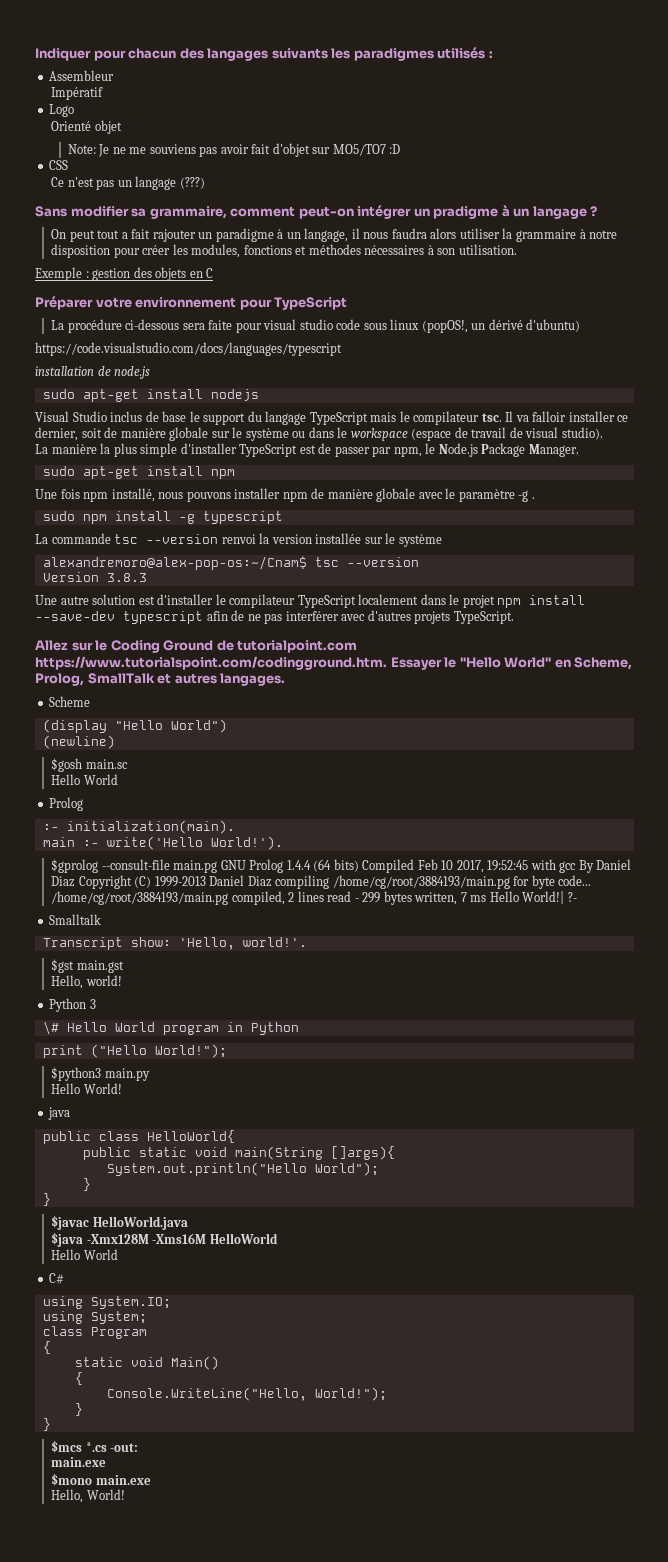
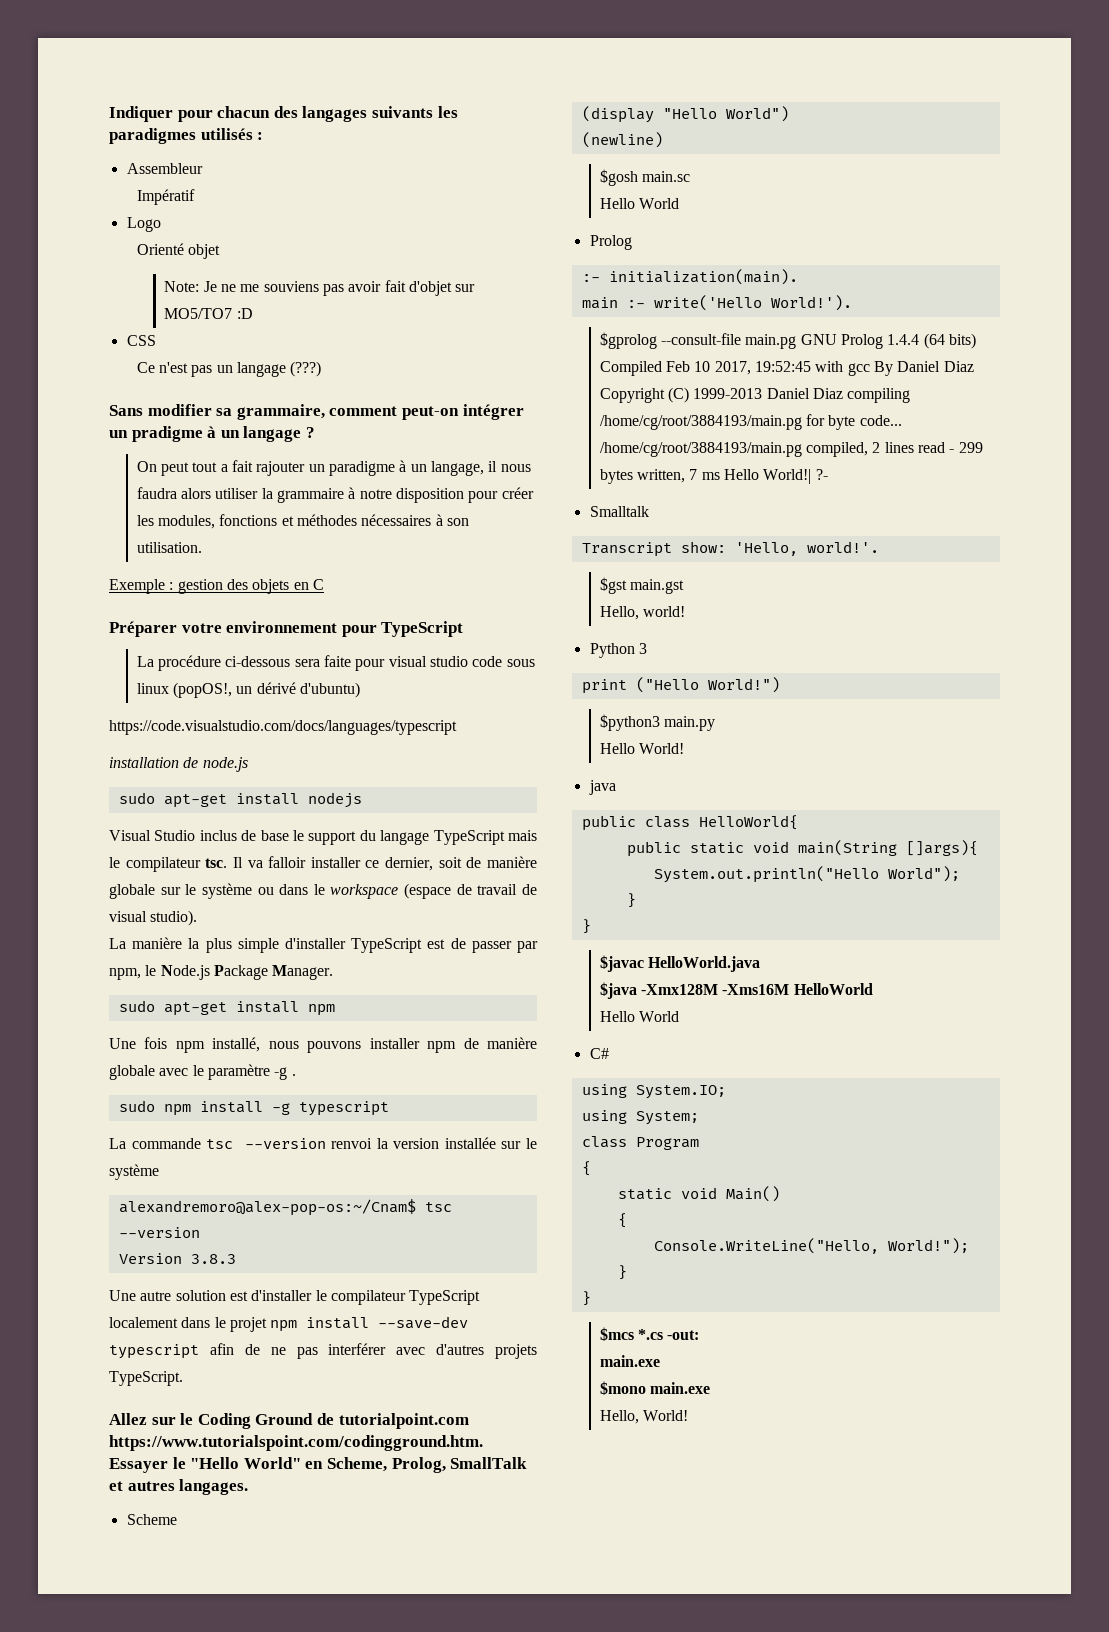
- \# Hello World program in Python
- print ("Hello World!");
+ print ("Hello World!")

